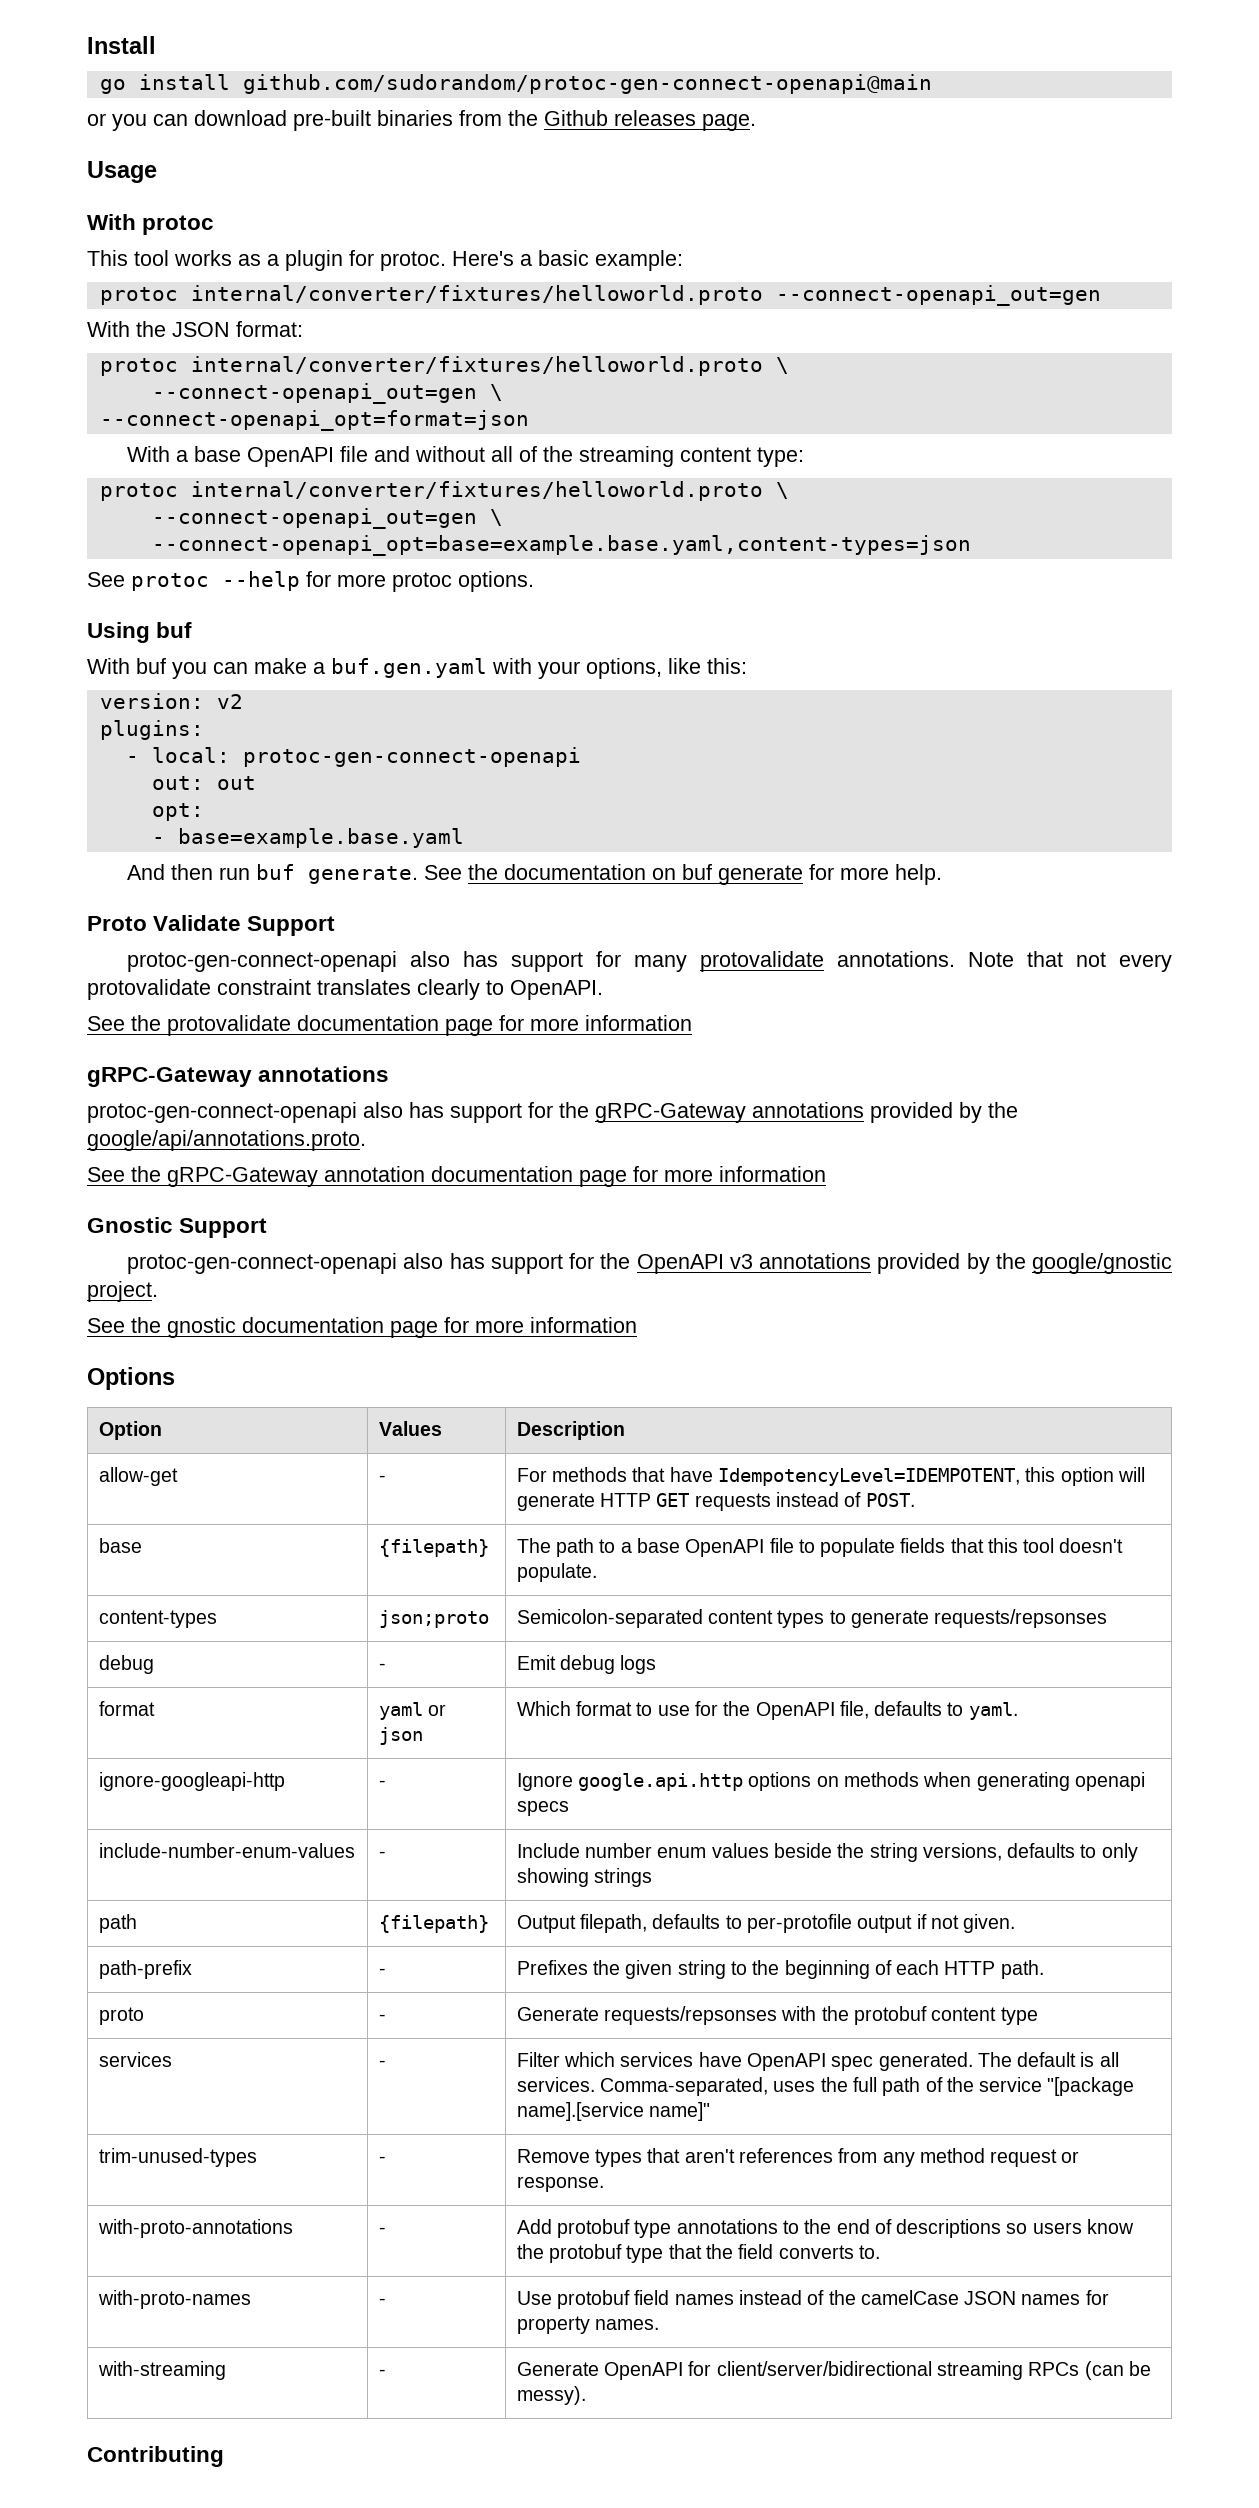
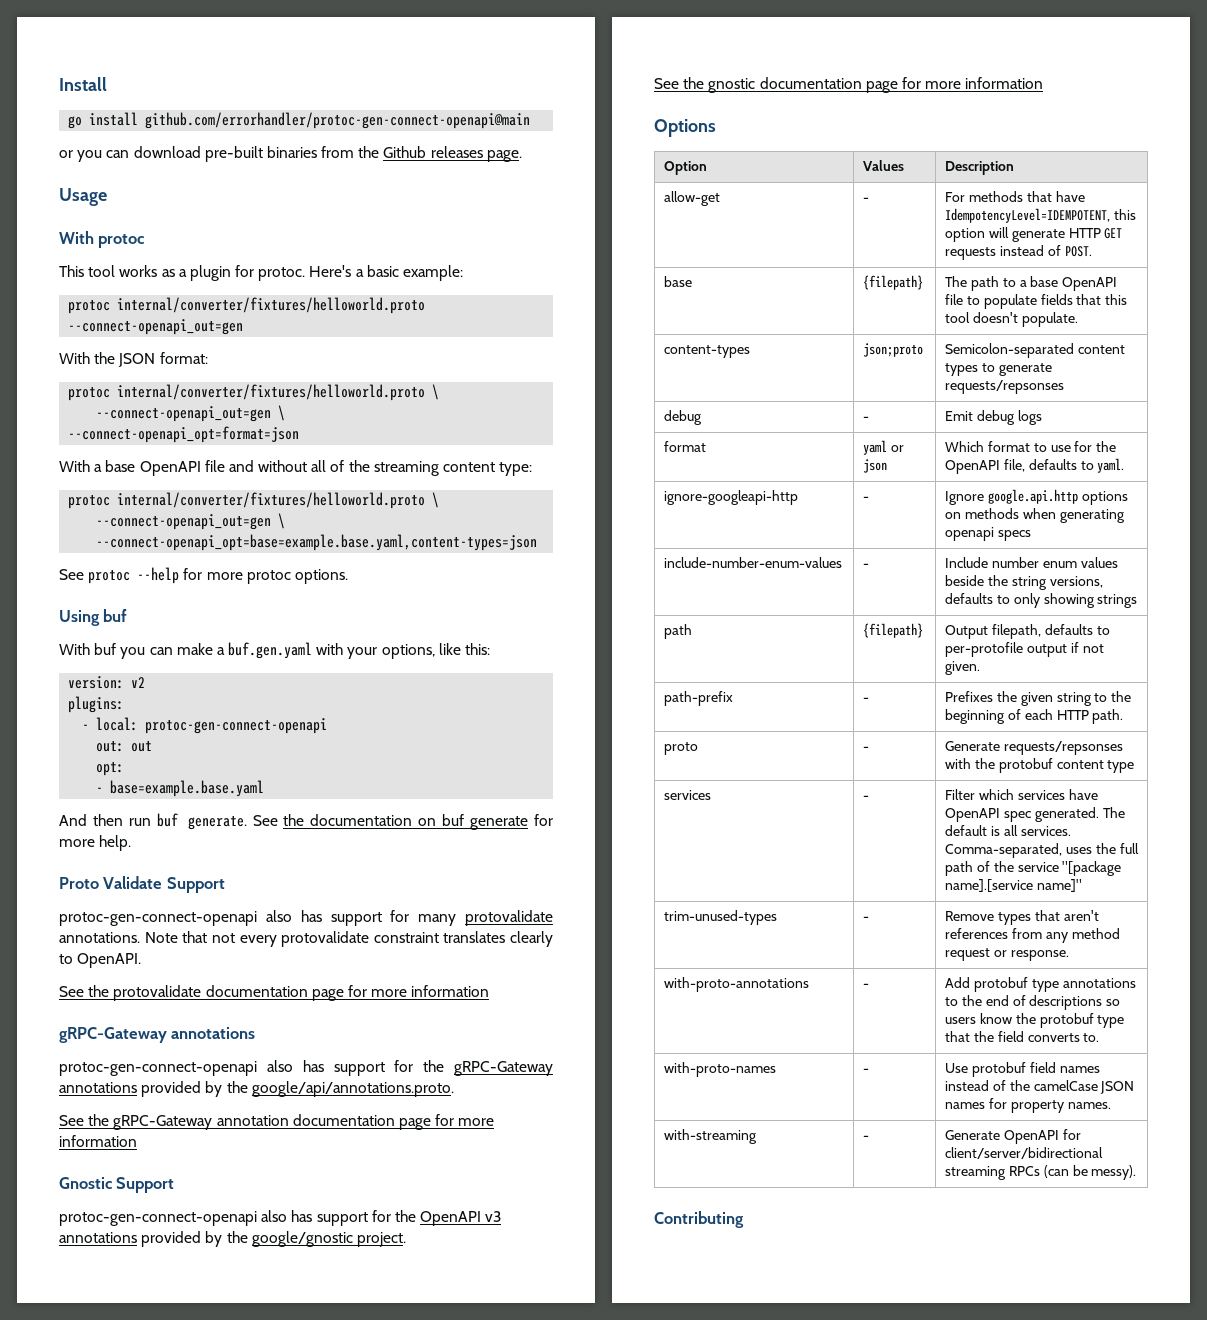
- go install github.com/sudorandom/protoc-gen-connect-openapi@main
+ go install github.com/errorhandler/protoc-gen-connect-openapi@main

